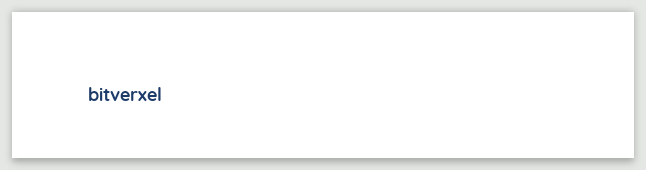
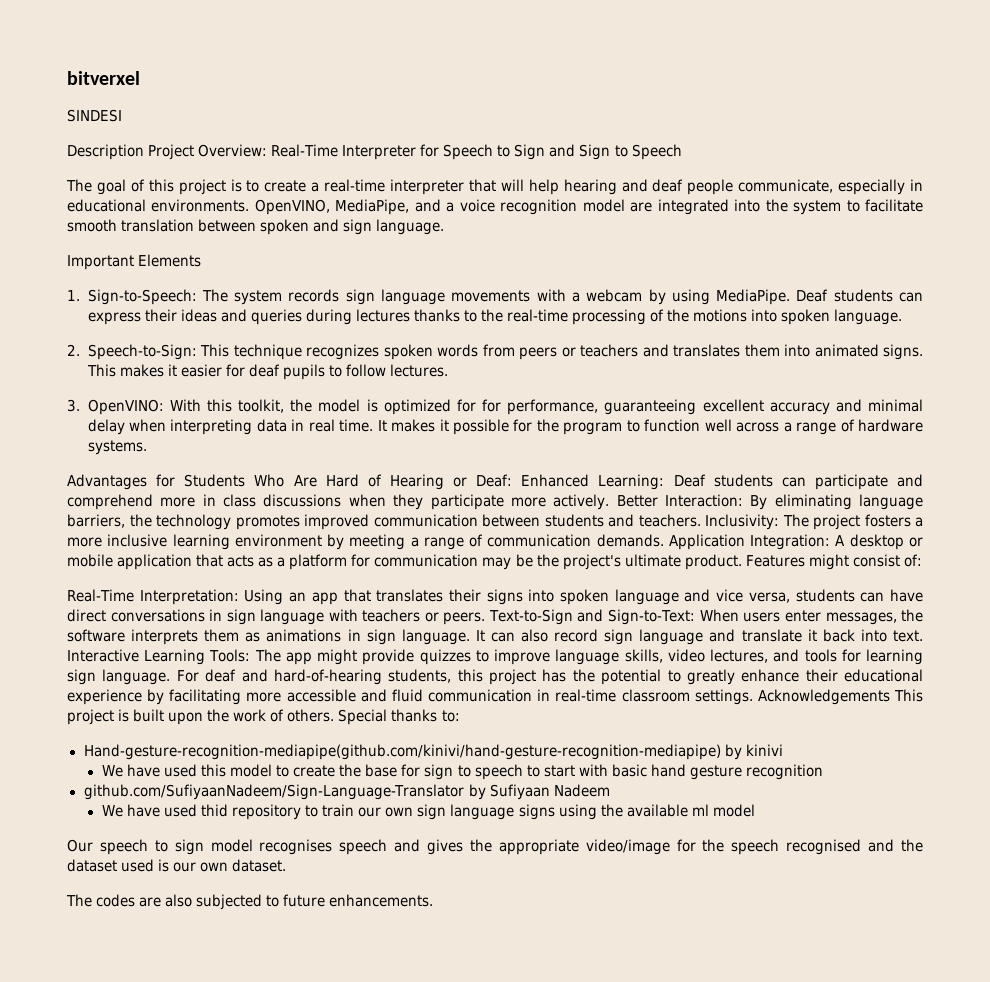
+ SINDESI
+ Description Project Overview: Real-Time Interpreter for Speech to Sign and Sign to Speech
+ The goal of this project is to create a real-time interpreter that will help hearing and deaf people communicate, especially in educational environments. OpenVINO, MediaPipe, and a voice recognition model are integrated into the system to facilitate smooth translation between spoken and sign language.
+ Important Elements
+ 1. Sign-to-Speech: The system records sign language movements with a webcam by using MediaPipe. Deaf students can express their ideas and queries during lectures thanks to the real-time processing of the motions into spoken language.
+ 2. Speech-to-Sign: This technique recognizes spoken words from peers or teachers and translates them into animated signs. This makes it easier for deaf pupils to follow lectures.
+ 3. OpenVINO: With this toolkit, the model is optimized for for performance, guaranteeing excellent accuracy and minimal delay when interpreting data in real time. It makes it possible for the program to function well across a range of hardware systems.
+ Advantages for Students Who Are Hard of Hearing or Deaf: Enhanced Learning: Deaf students can participate and comprehend more in class discussions when they participate more actively. Better Interaction: By eliminating language barriers, the technology promotes improved communication between students and teachers. Inclusivity: The project fosters a more inclusive learning environment by meeting a range of communication demands. Application Integration: A desktop or mobile application that acts as a platform for communication may be the project's ultimate product. Features might consist of:
+ Real-Time Interpretation: Using an app that translates their signs into spoken language and vice versa, students can have direct conversations in sign language with teachers or peers. Text-to-Sign and Sign-to-Text: When users enter messages, the software interprets them as animations in sign language. It can also record sign language and translate it back into text. Interactive Learning Tools: The app might provide quizzes to improve language skills, video lectures, and tools for learning sign language. For deaf and hard-of-hearing students, this project has the potential to greatly enhance their educational experience by facilitating more accessible and fluid communication in real-time classroom settings. Acknowledgements This project is built upon the work of others. Special thanks to:
+ Hand-gesture-recognition-mediapipe(github.com/kinivi/hand-gesture-recognition-mediapipe) by kinivi
+ We have used this model to create the base for sign to speech to start with basic hand gesture recognition
+ github.com/SufiyaanNadeem/Sign-Language-Translator by Sufiyaan Nadeem
+ We have used thid repository to train our own sign language signs using the available ml model
+ Our speech to sign model recognises speech and gives the appropriate video/image for the speech recognised and the dataset used is our own dataset.
+ The codes are also subjected to future enhancements.

